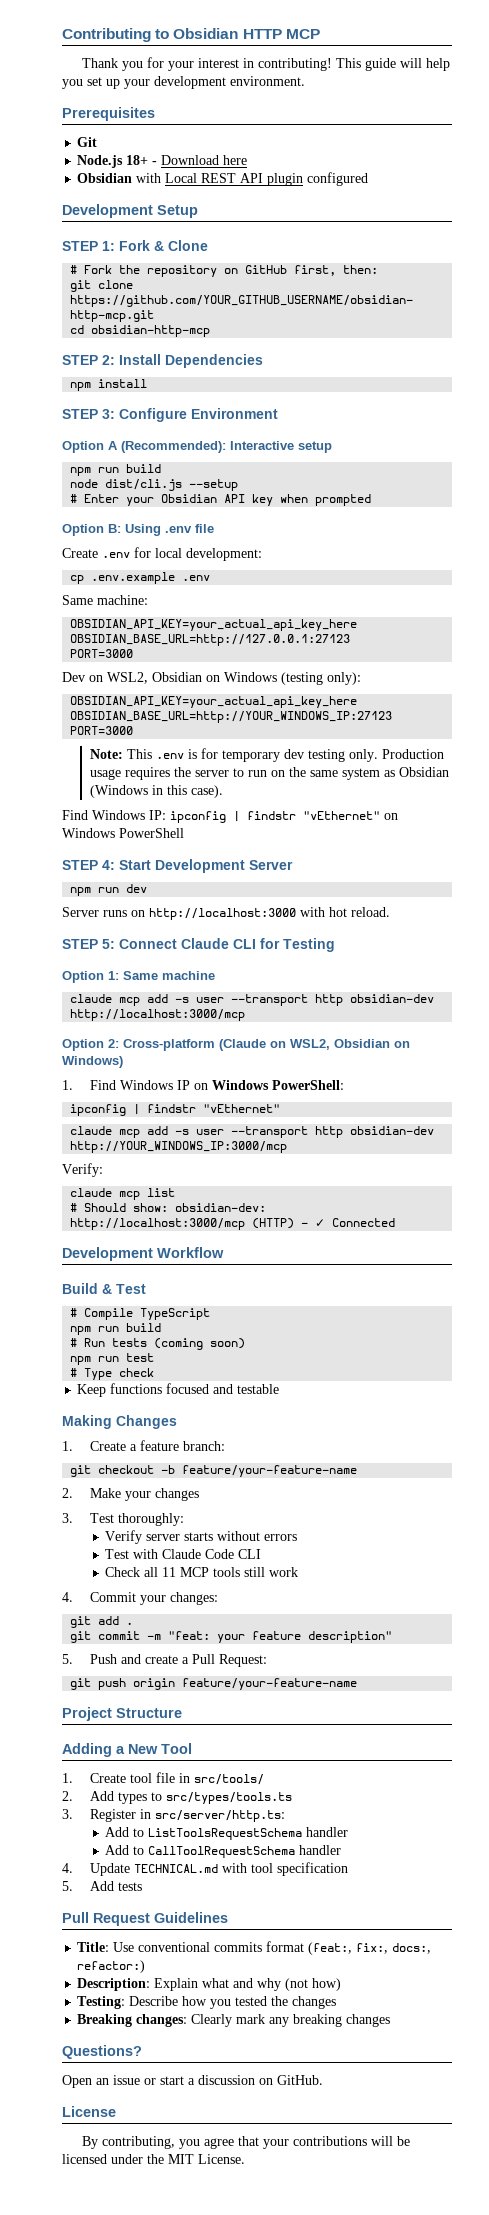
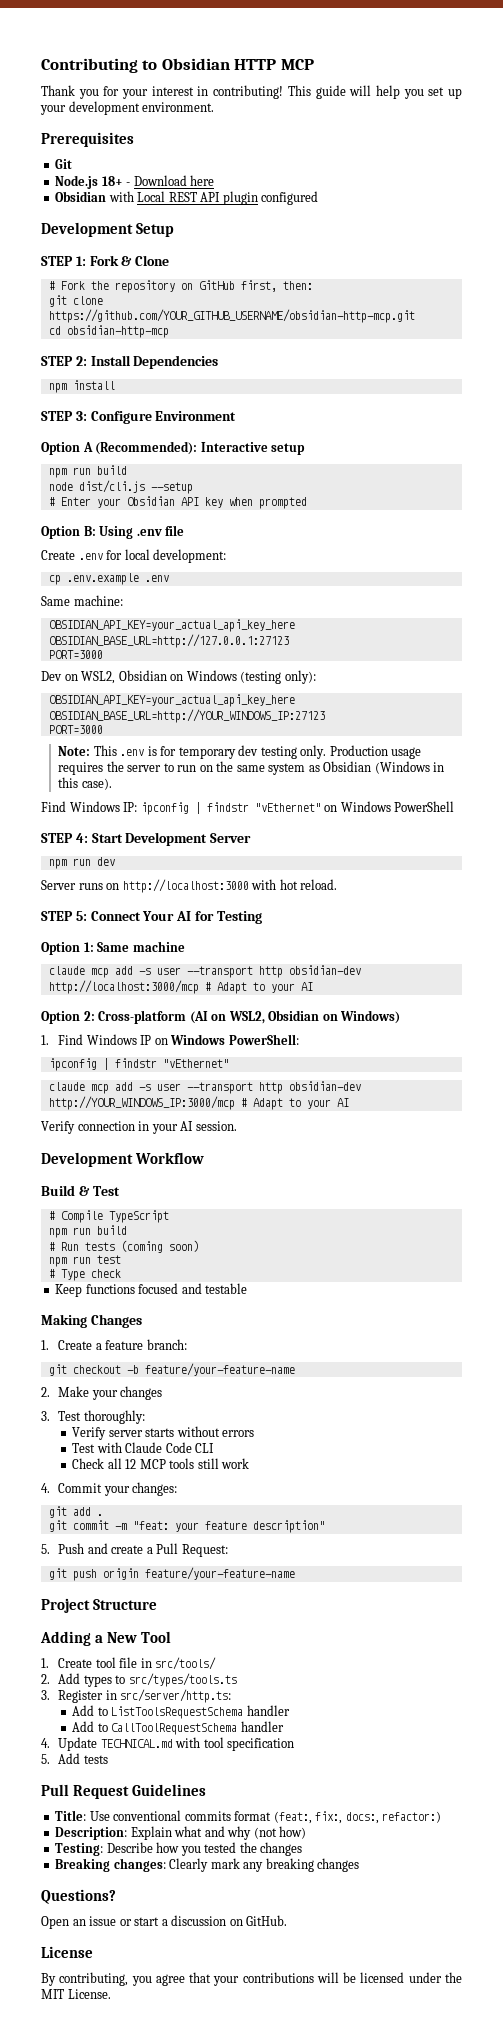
- STEP 5: Connect Claude CLI for Testing
+ STEP 5: Connect Your AI for Testing
- claude mcp add -s user --transport http obsidian-dev http://localhost:3000/mcp
+ claude mcp add -s user --transport http obsidian-dev http://localhost:3000/mcp # Adapt to your AI
- Option 2: Cross-platform (Claude on WSL2, Obsidian on Windows)
+ Option 2: Cross-platform (AI on WSL2, Obsidian on Windows)
- claude mcp add -s user --transport http obsidian-dev http://YOUR_WINDOWS_IP:3000/mcp
- Verify:
- claude mcp list
- # Should show: obsidian-dev: http://localhost:3000/mcp (HTTP) - ✓ Connected
+ claude mcp add -s user --transport http obsidian-dev http://YOUR_WINDOWS_IP:3000/mcp # Adapt to your AI
+ Verify connection in your AI session.
- Check all 11 MCP tools still work
+ Check all 12 MCP tools still work

